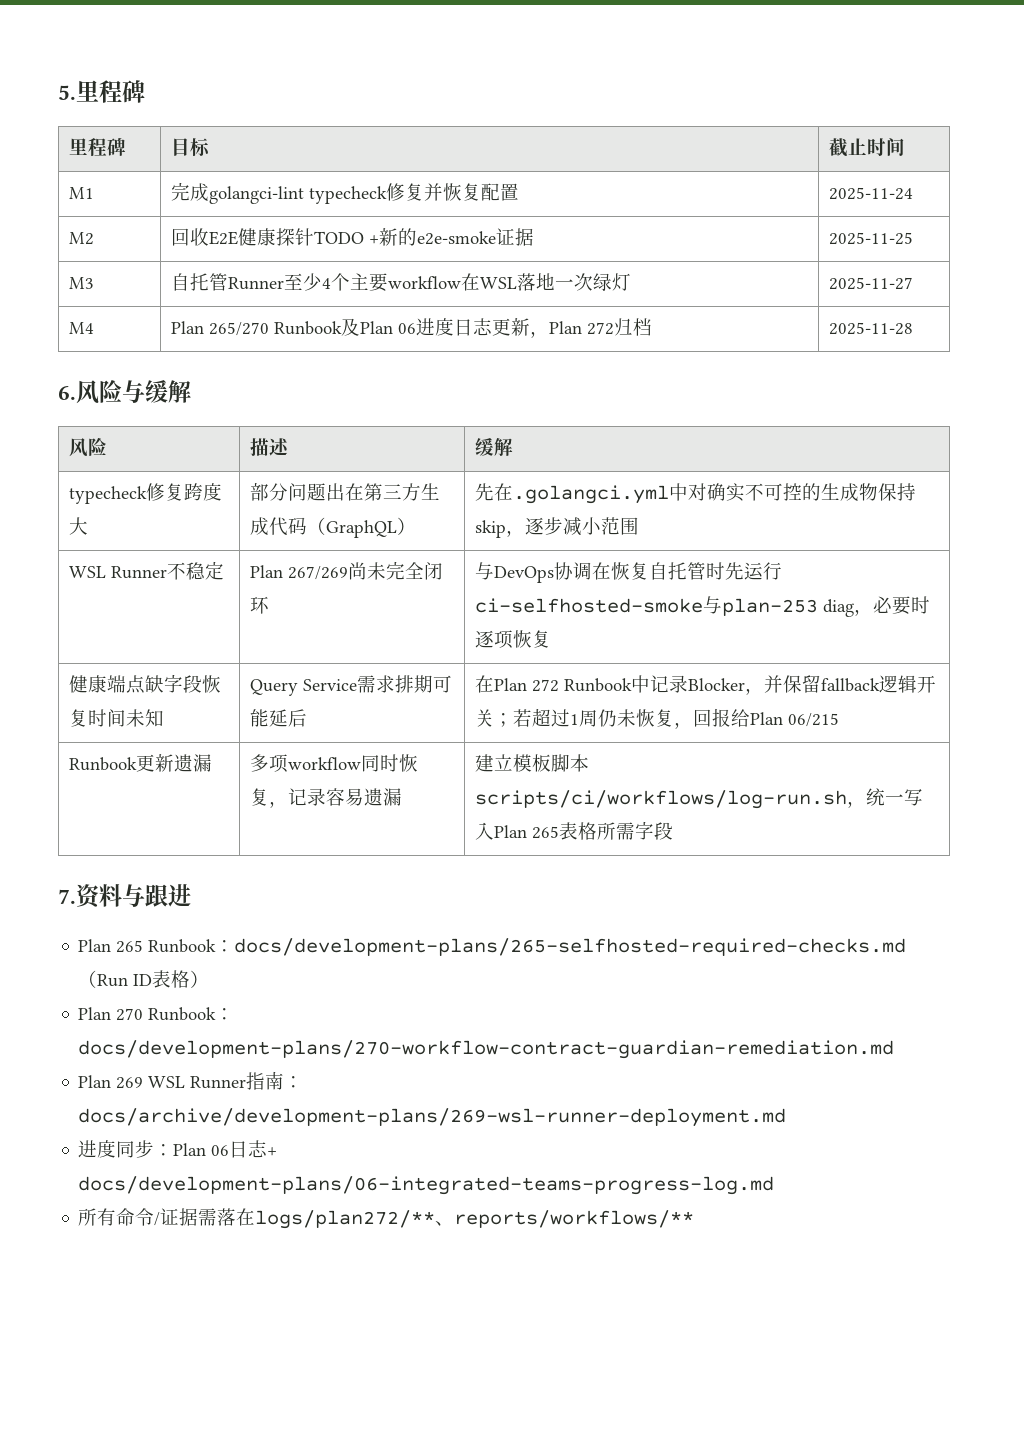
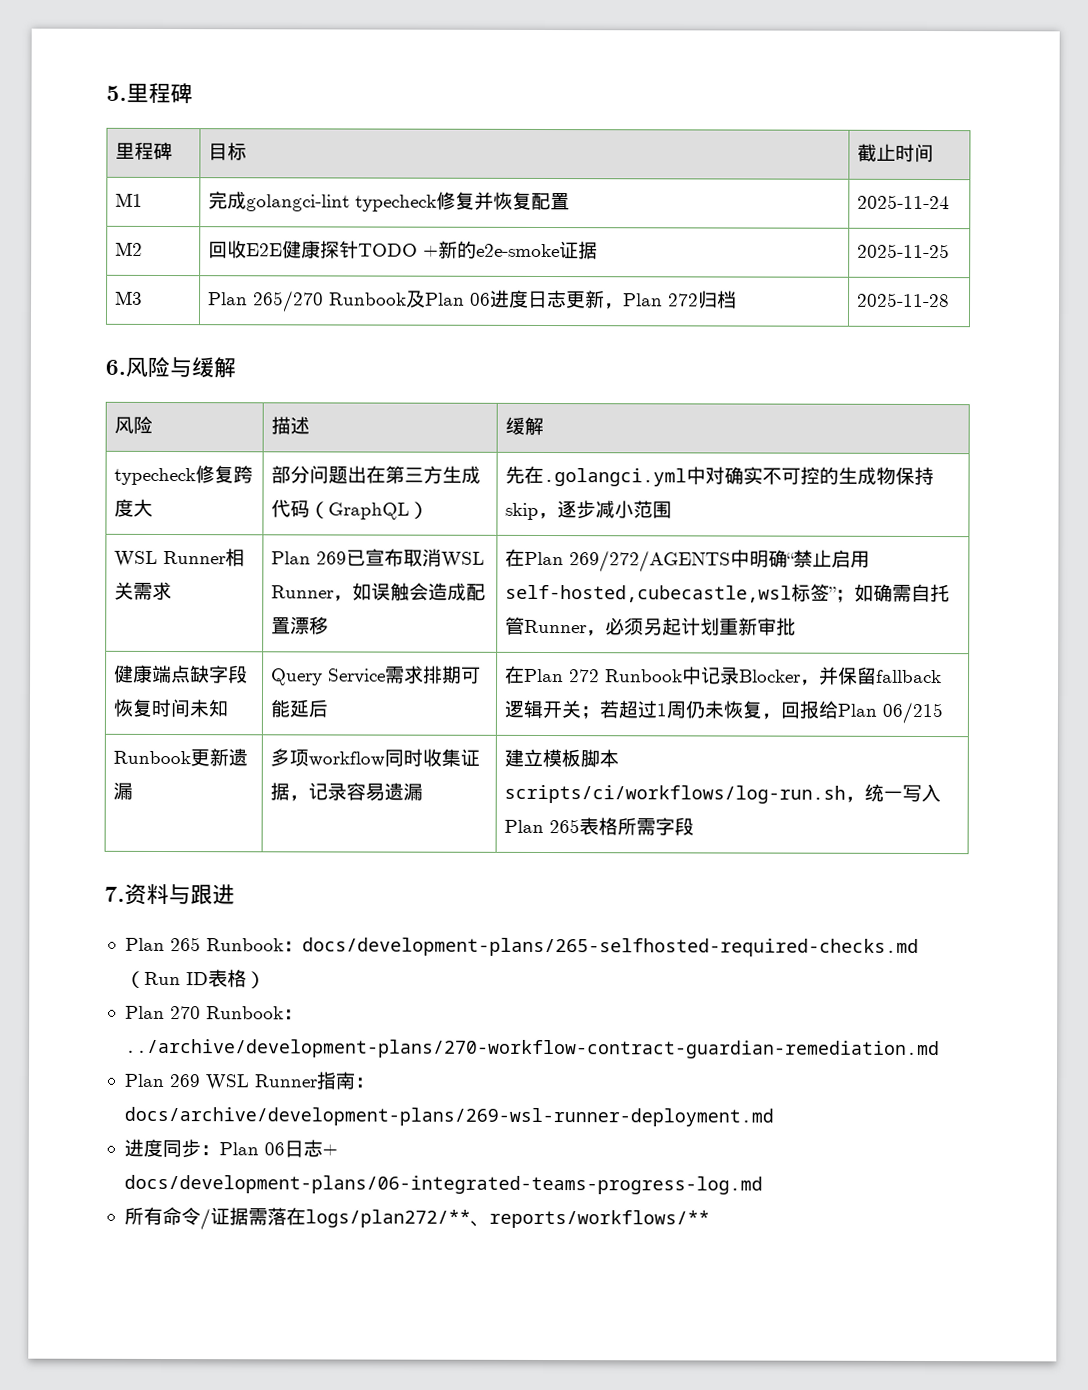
- M3 | 自托管Runner至少4个主要workflow在WSL落地一次绿灯 | 2025-11-27
- M4 | Plan 265/270 Runbook及Plan 06进度日志更新，Plan 272归档 | 2025-11-28
+ M3 | Plan 265/270 Runbook及Plan 06进度日志更新，Plan 272归档 | 2025-11-28
- WSL Runner不稳定 | Plan 267/269尚未完全闭环 | 与DevOps协调在恢复自托管时先运行ci-selfhosted-smoke与plan-253 diag，必要时逐项恢复
+ WSL Runner相关需求 | Plan 269已宣布取消WSL Runner，如误触会造成配置漂移 | 在Plan 269/272/AGENTS中明确“禁止启用self-hosted,cubecastle,wsl标签”；如确需自托管Runner，必须另起计划重新审批
- Runbook更新遗漏 | 多项workflow同时恢复，记录容易遗漏 | 建立模板脚本scripts/ci/workflows/log-run.sh，统一写入Plan 265表格所需字段
+ Runbook更新遗漏 | 多项workflow同时收集证据，记录容易遗漏 | 建立模板脚本scripts/ci/workflows/log-run.sh，统一写入Plan 265表格所需字段
- Plan 270 Runbook：docs/development-plans/270-workflow-contract-guardian-remediation.md
+ Plan 270 Runbook：../archive/development-plans/270-workflow-contract-guardian-remediation.md

